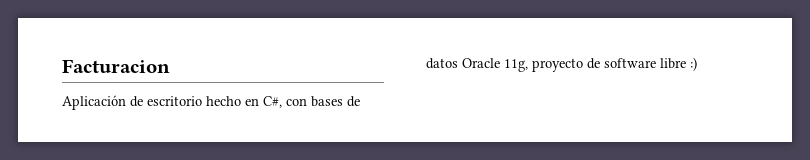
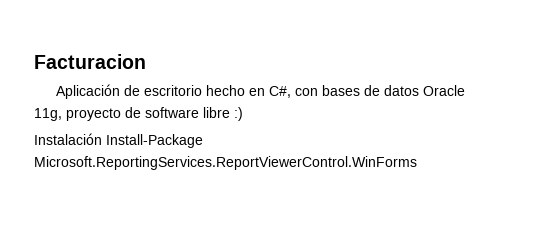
+ Instalación Install-Package Microsoft.ReportingServices.ReportViewerControl.WinForms

